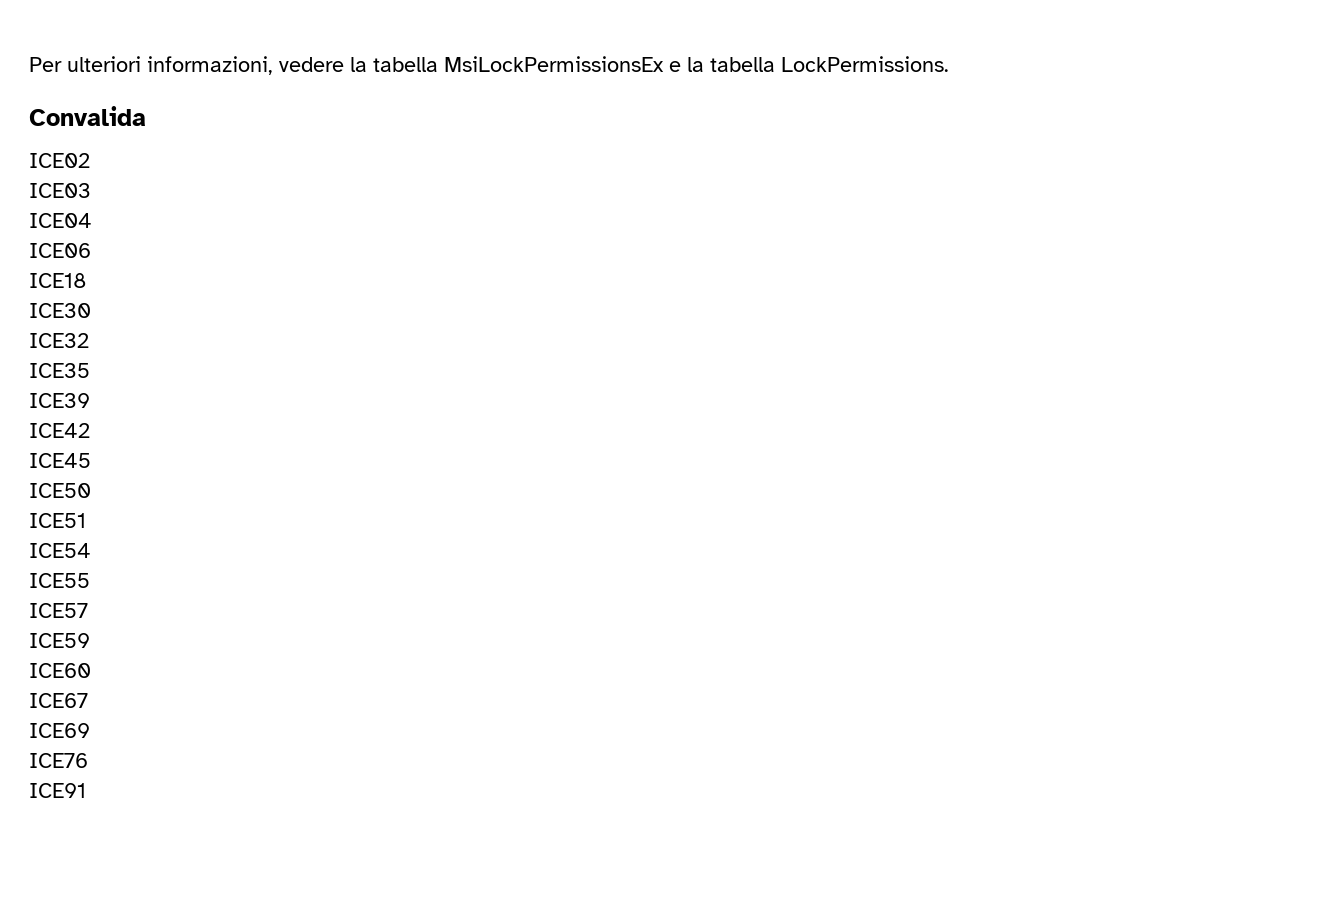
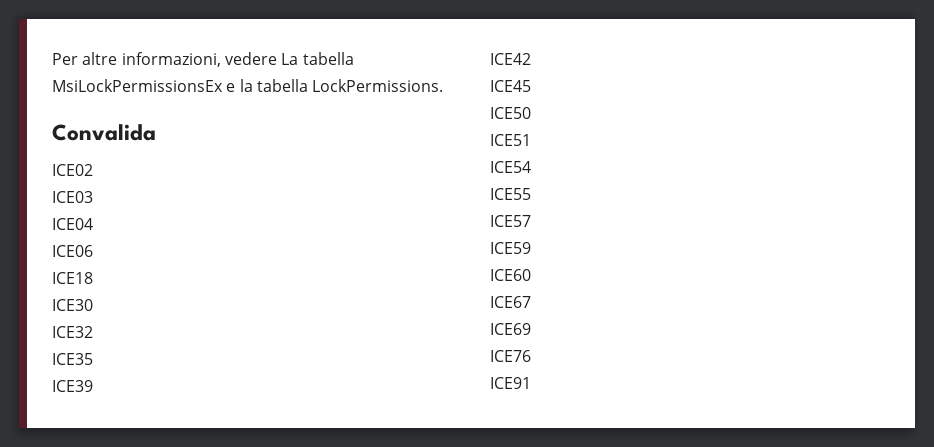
- Per ulteriori informazioni, vedere la tabella MsiLockPermissionsEx e la tabella LockPermissions.
+ Per altre informazioni, vedere La tabella MsiLockPermissionsEx e la tabella LockPermissions.

